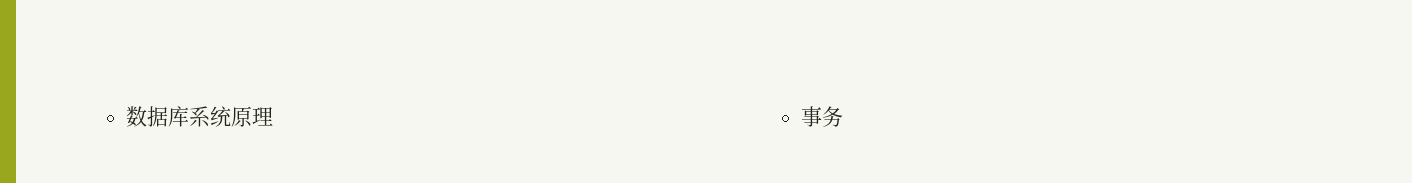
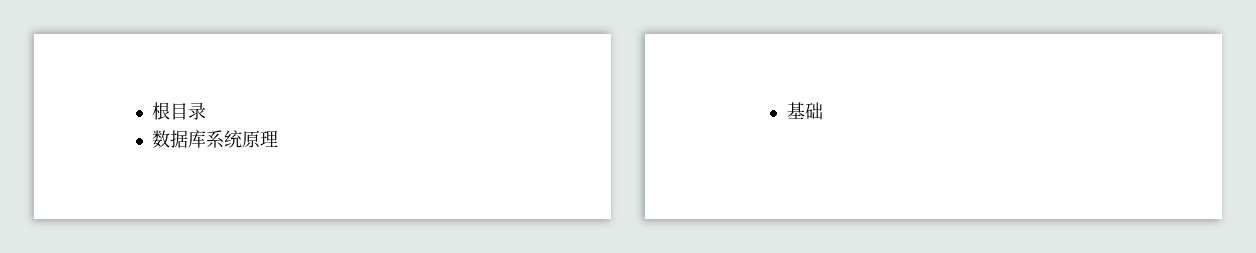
+ 根目录
- 事务
+ 基础

